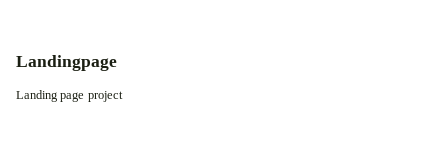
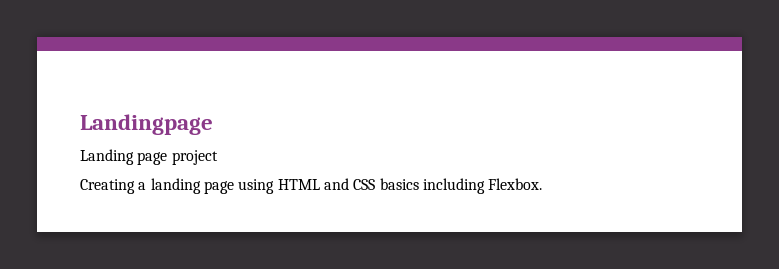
+ Creating a landing page using HTML and CSS basics including Flexbox.

